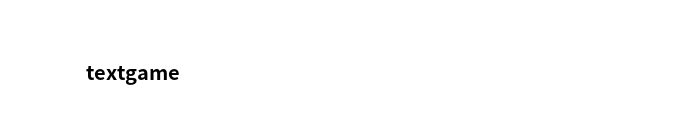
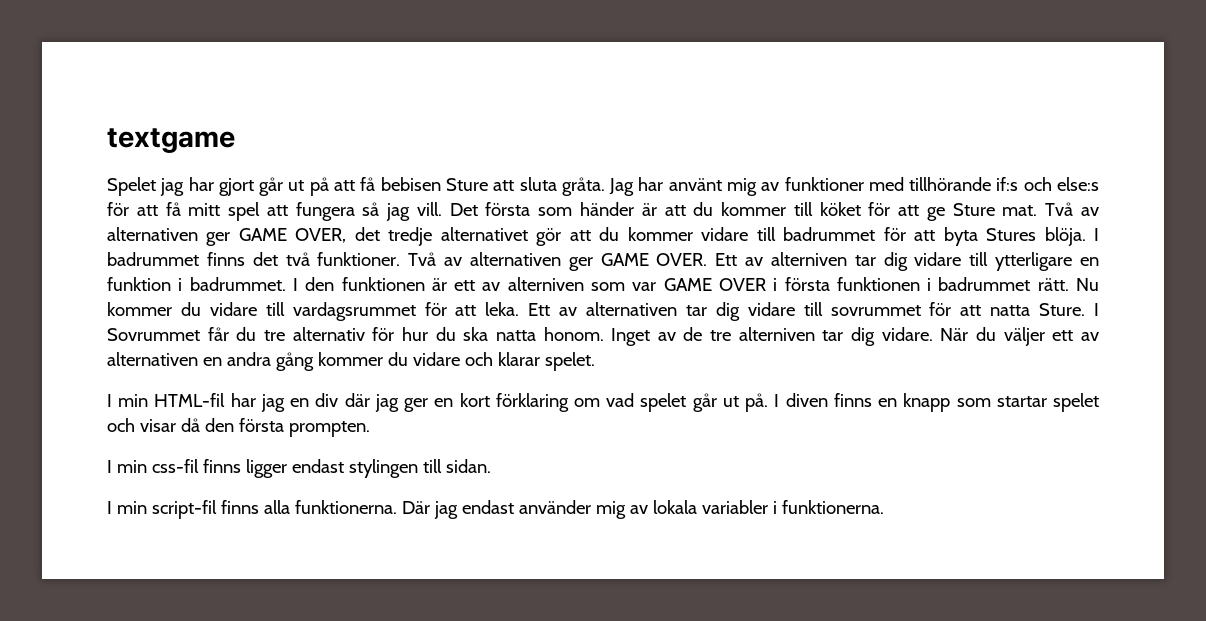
+ Spelet jag har gjort går ut på att få bebisen Sture att sluta gråta. Jag har använt mig av funktioner med tillhörande if:s och else:s för att få mitt spel att fungera så jag vill. Det första som händer är att du kommer till köket för att ge Sture mat. Två av alternativen ger GAME OVER, det tredje alternativet gör att du kommer vidare till badrummet för att byta Stures blöja. I badrummet finns det två funktioner. Två av alternativen ger GAME OVER. Ett av alterniven tar dig vidare till ytterligare en funktion i badrummet. I den funktionen är ett av alterniven som var GAME OVER i första funktionen i badrummet rätt. Nu kommer du vidare till vardagsrummet för att leka. Ett av alternativen tar dig vidare till sovrummet för att natta Sture. I Sovrummet får du tre alternativ för hur du ska natta honom. Inget av de tre alterniven tar dig vidare. När du väljer ett av alternativen en andra gång kommer du vidare och klarar spelet.
+ I min HTML-fil har jag en div där jag ger en kort förklaring om vad spelet går ut på. I diven finns en knapp som startar spelet och visar då den första prompten.
+ I min css-fil finns ligger endast stylingen till sidan.
+ I min script-fil finns alla funktionerna. Där jag endast använder mig av lokala variabler i funktionerna.

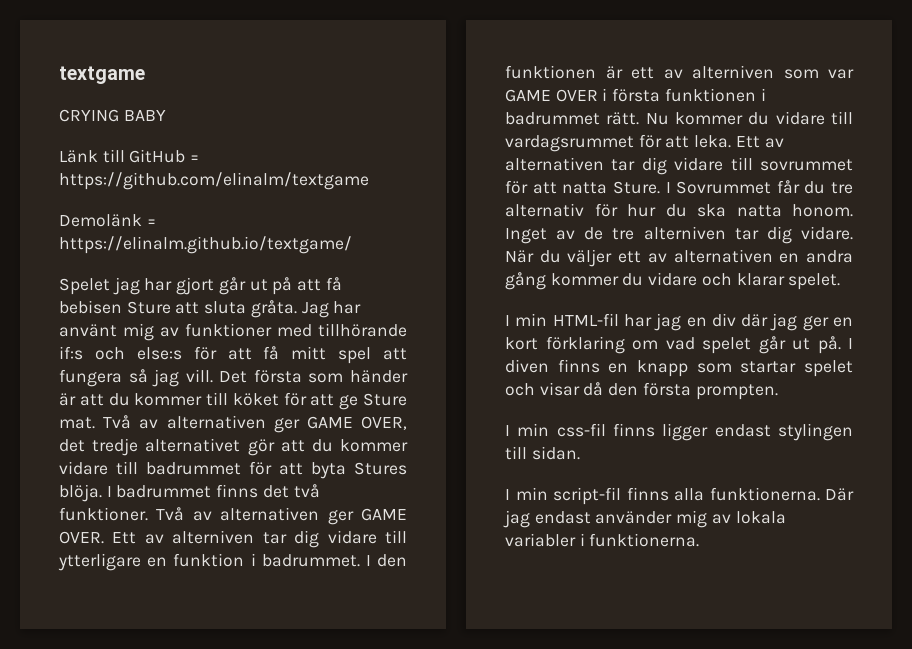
+ CRYING BABY
+ Länk till GitHub = https://github.com/elinalm/textgame
+ Demolänk = https://elinalm.github.io/textgame/

